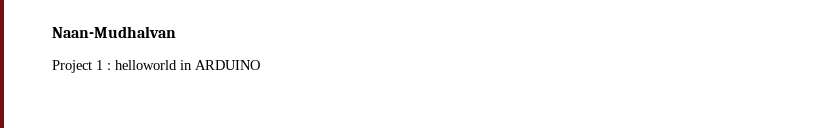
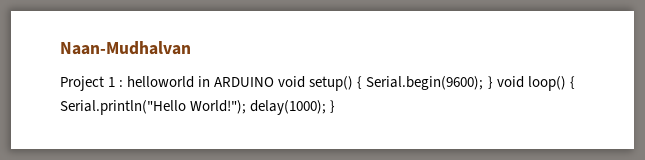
- Project 1 : helloworld in ARDUINO
+ Project 1 : helloworld in ARDUINO void setup() { Serial.begin(9600); } void loop() { Serial.println("Hello World!"); delay(1000); }

